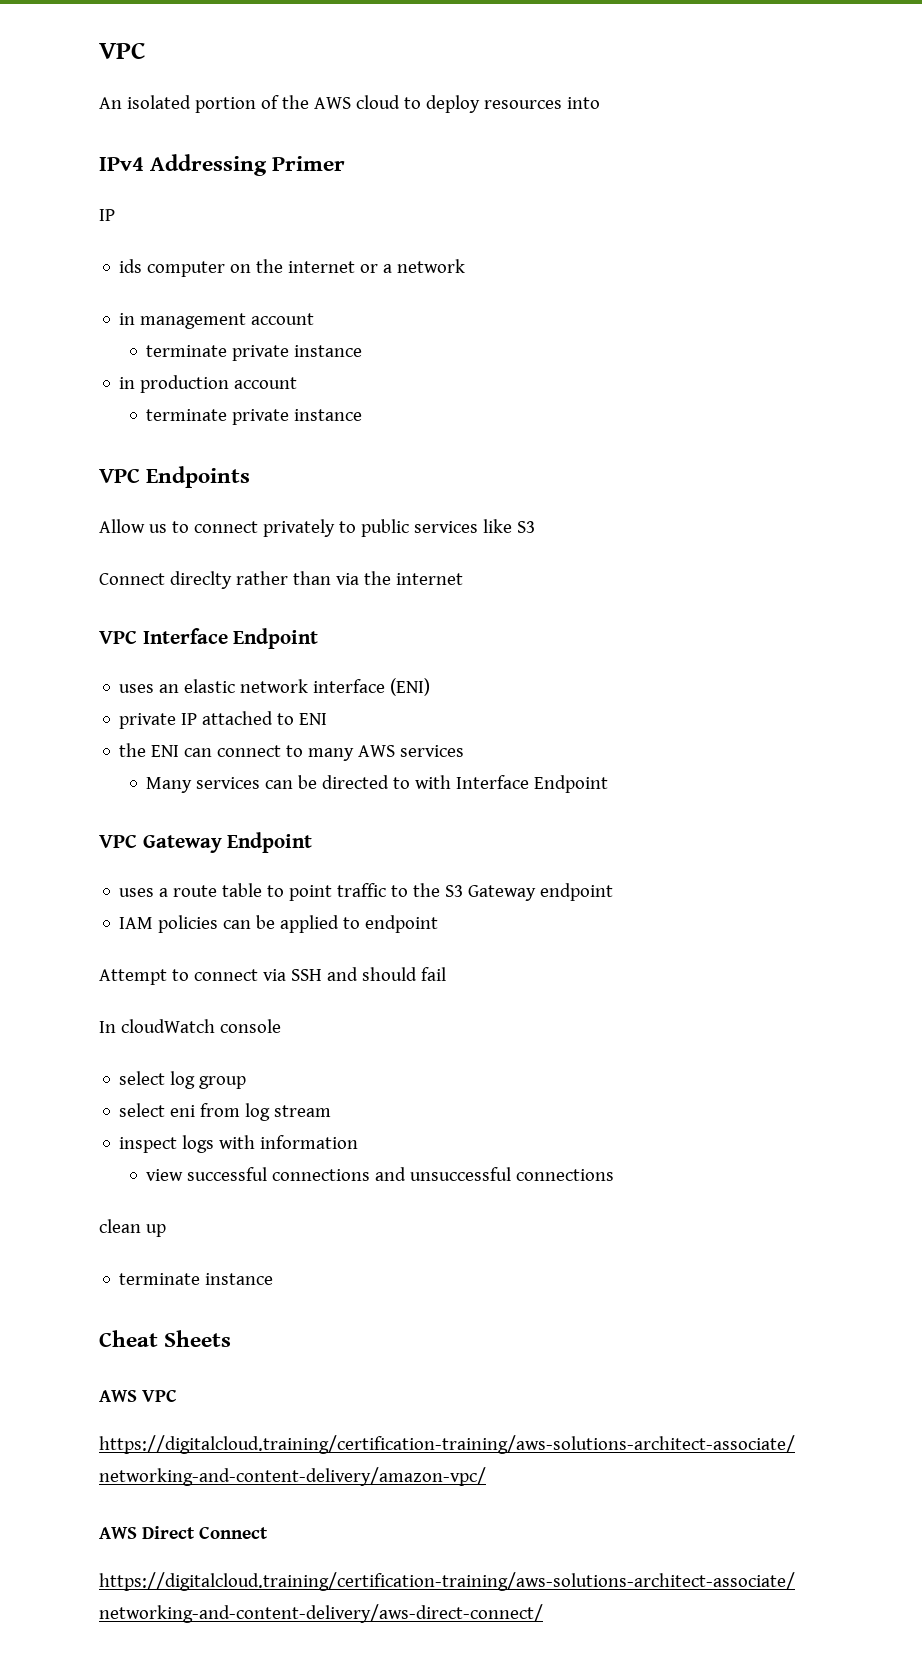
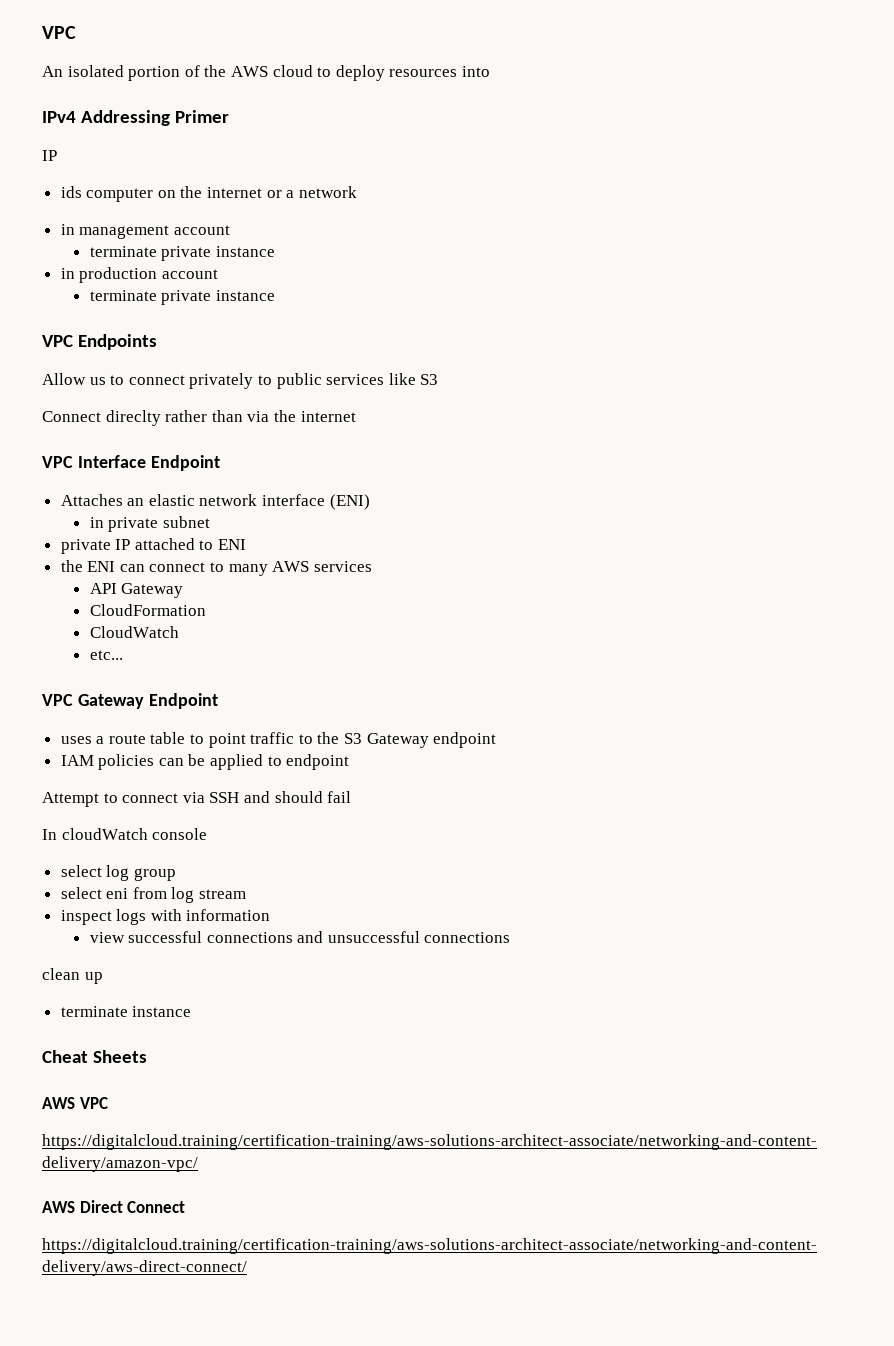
- uses an elastic network interface (ENI)
+ Attaches an elastic network interface (ENI)
+ in private subnet
- Many services can be directed to with Interface Endpoint
+ API Gateway
+ CloudFormation
+ CloudWatch
+ etc...

